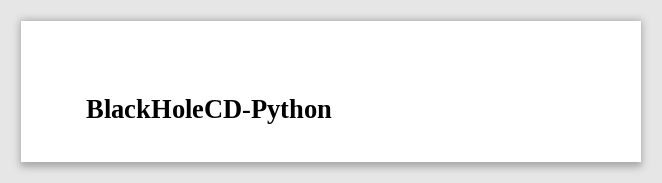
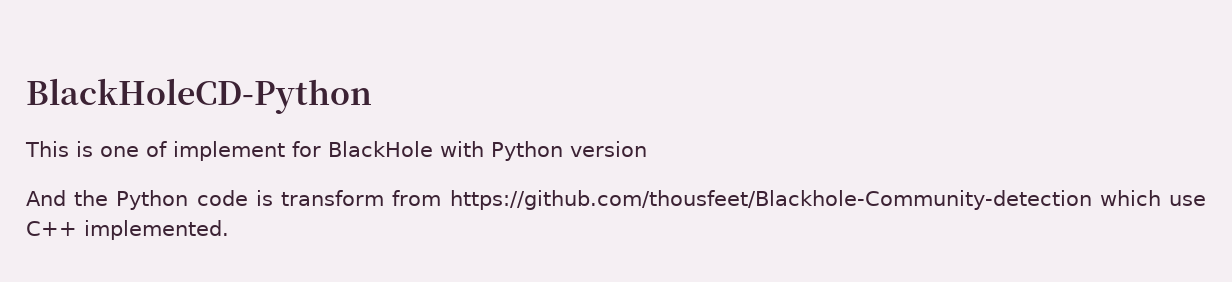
+ This is one of implement for BlackHole with Python version
+ And the Python code is transform from https://github.com/thousfeet/Blackhole-Community-detection which use C++ implemented.

